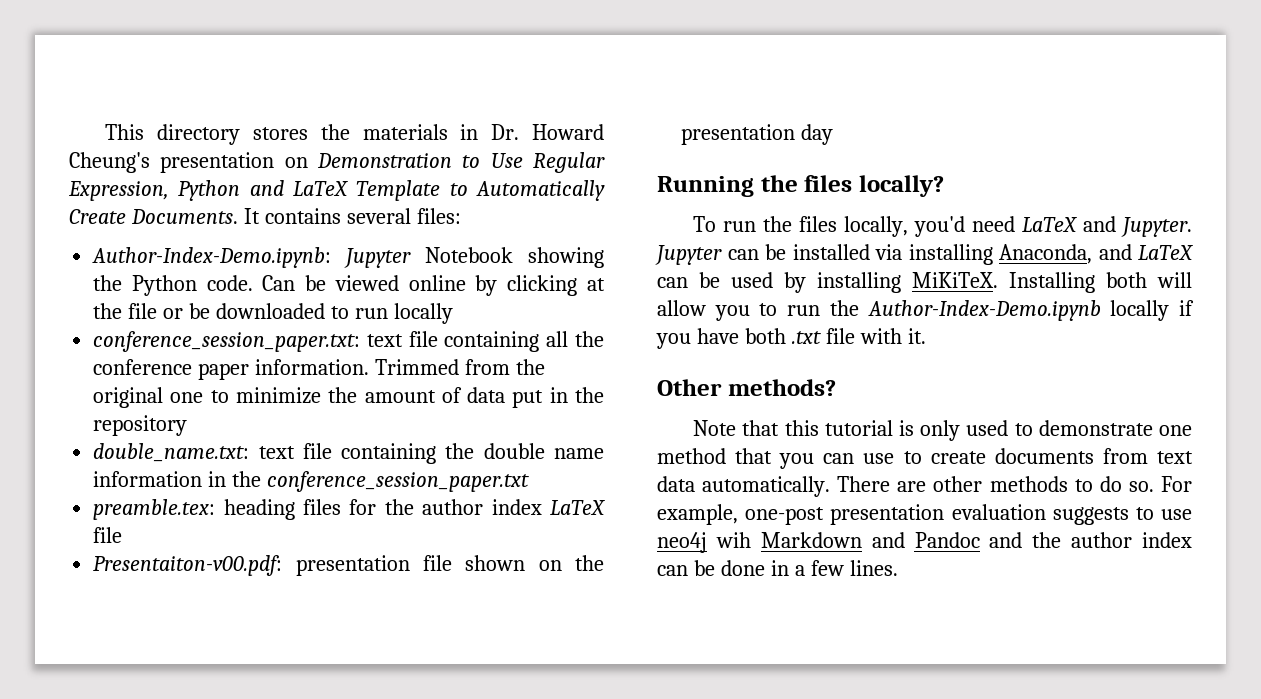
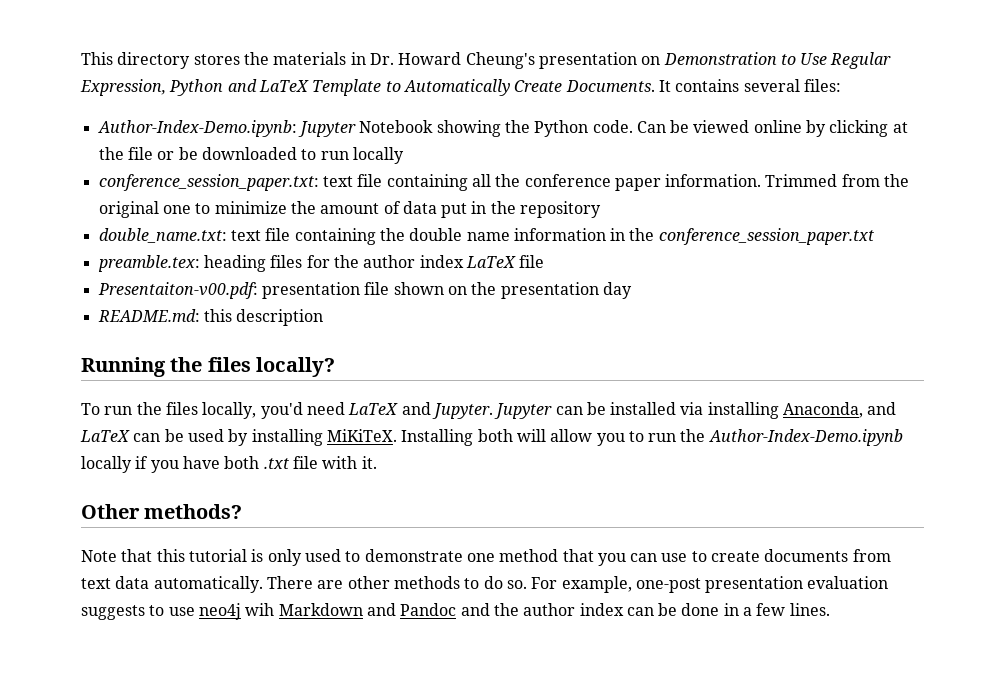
+ README.md: this description

